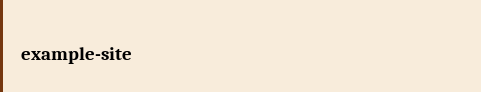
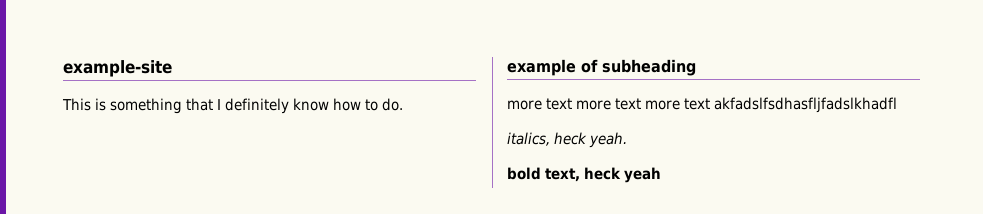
+ This is something that I definitely know how to do.
+ example of subheading
+ more text more text more text akfadslfsdhasfljfadslkhadfl
+ italics, heck yeah.
+ bold text, heck yeah

